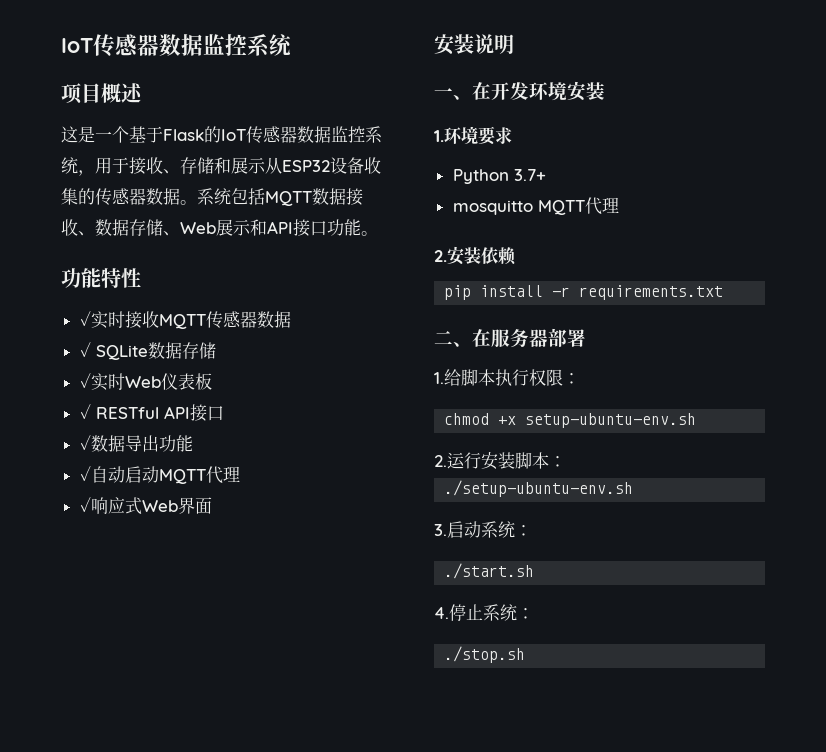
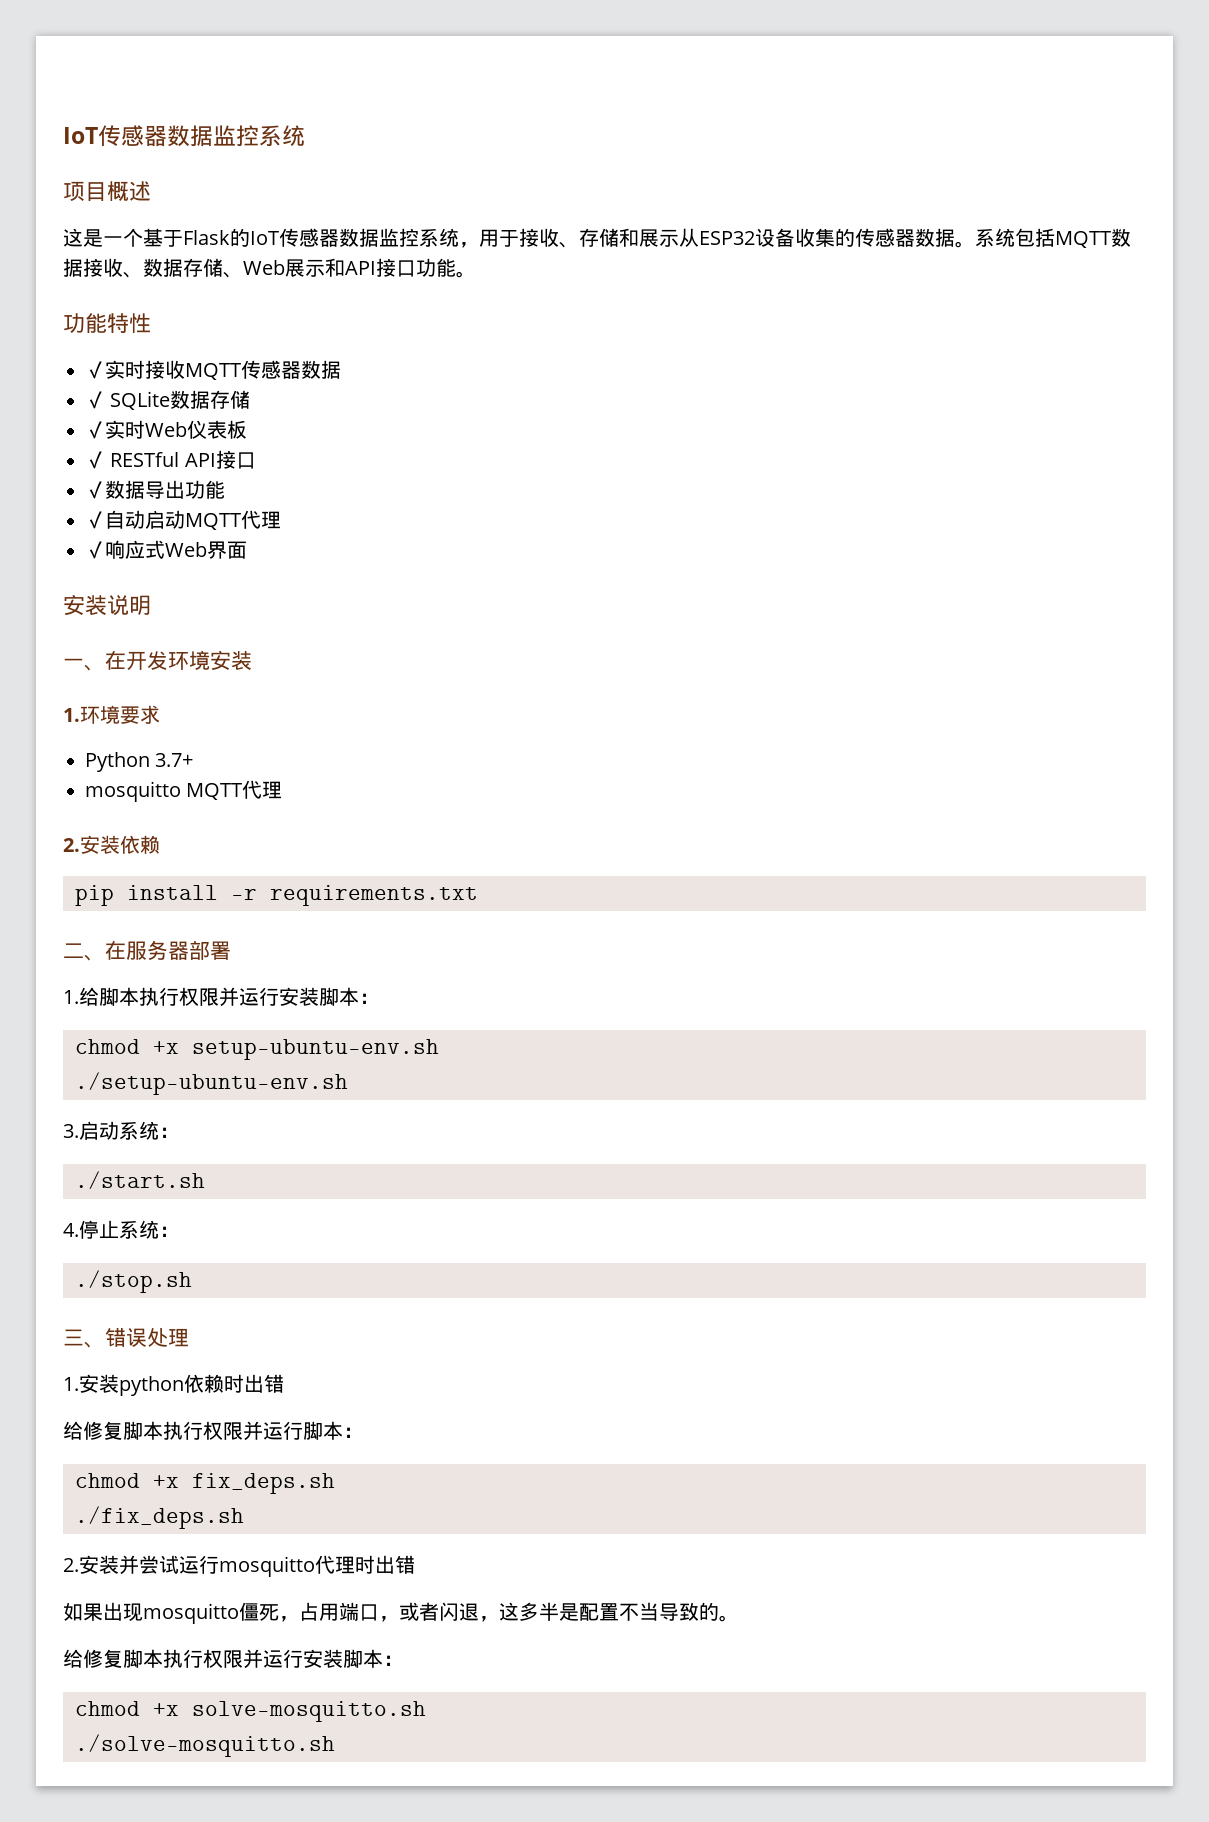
- 1.给脚本执行权限：
+ 1.给脚本执行权限并运行安装脚本：
  chmod +x setup-ubuntu-env.sh
- 2.运行安装脚本：
+ 三、错误处理
+ 1.安装python依赖时出错
+ 给修复脚本执行权限并运行脚本：
+ chmod +x fix_deps.sh
+ ./fix_deps.sh
+ 2.安装并尝试运行mosquitto代理时出错
+ 如果出现mosquitto僵死，占用端口，或者闪退，这多半是配置不当导致的。
+ 给修复脚本执行权限并运行安装脚本：
+ chmod +x solve-mosquitto.sh
+ ./solve-mosquitto.sh

